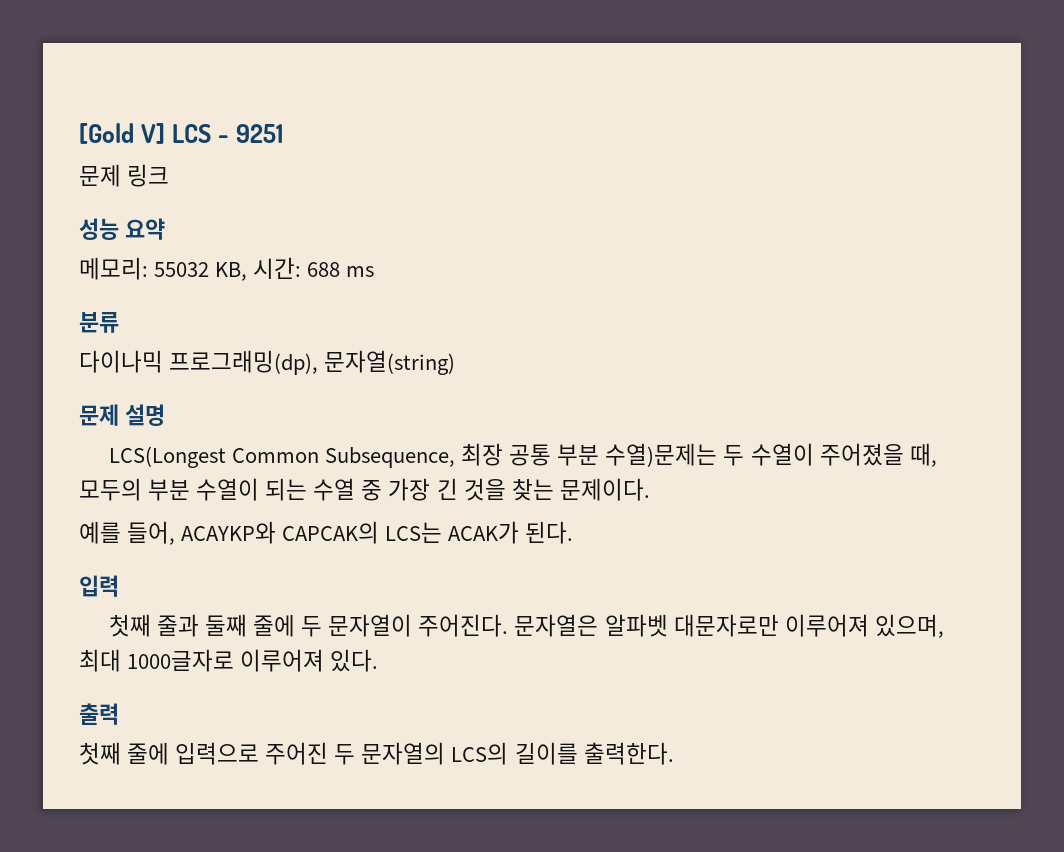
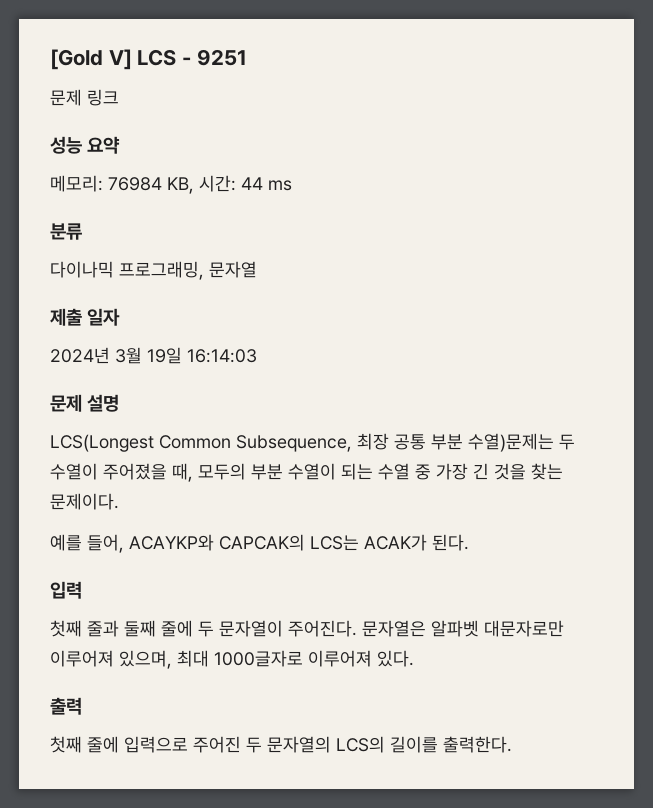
- 메모리: 55032 KB, 시간: 688 ms
+ 메모리: 76984 KB, 시간: 44 ms
- 다이나믹 프로그래밍(dp), 문자열(string)
+ 다이나믹 프로그래밍, 문자열
+ 제출 일자
+ 2024년 3월 19일 16:14:03

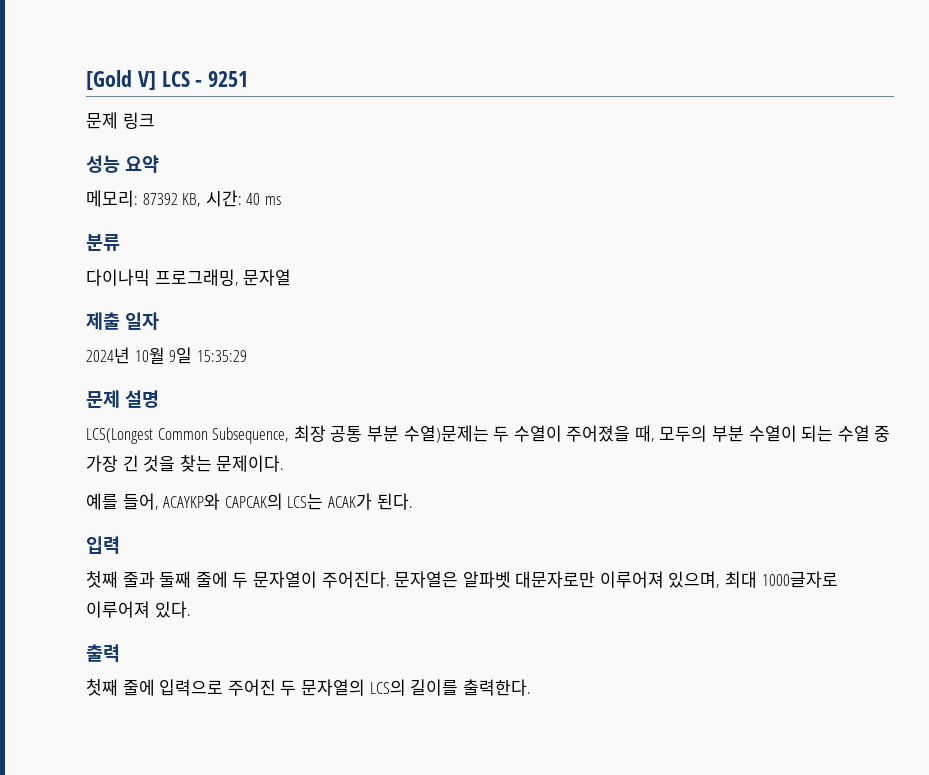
- 메모리: 76984 KB, 시간: 44 ms
+ 메모리: 87392 KB, 시간: 40 ms
- 2024년 3월 19일 16:14:03
+ 2024년 10월 9일 15:35:29

